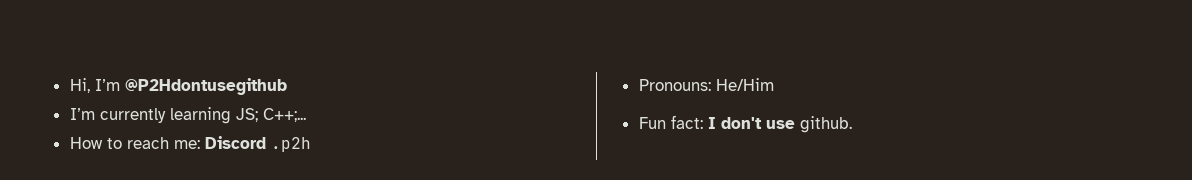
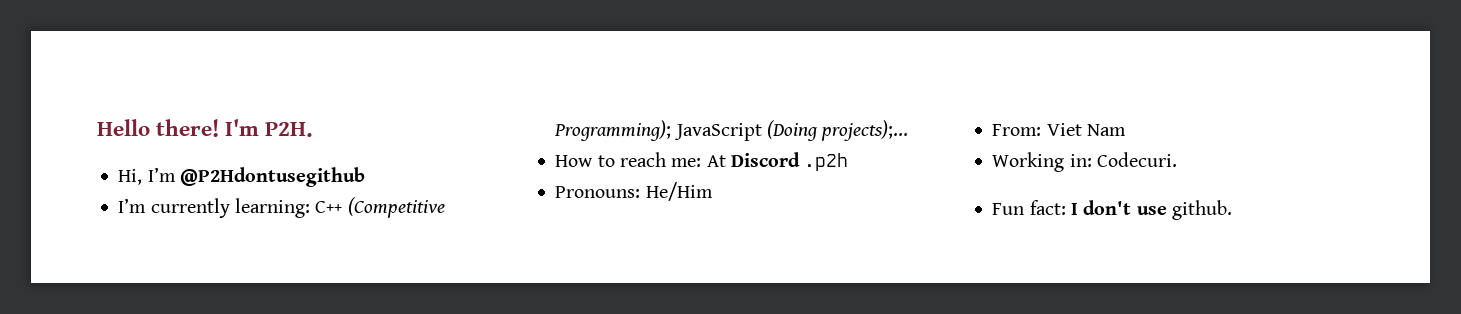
+ Hello there! I'm P2H.
- I’m currently learning JS; C++;...
+ I’m currently learning: C++ (Competitive Programming); JavaScript (Doing projects);...
- How to reach me: Discord .p2h
+ How to reach me: At Discord .p2h
+ From: Viet Nam
+ Working in: Codecuri.

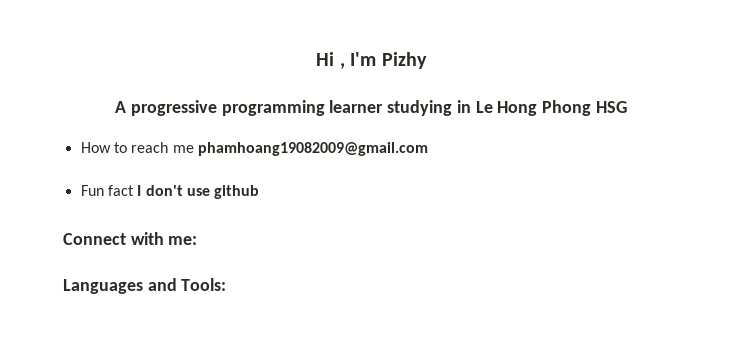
- Hello there! I'm P2H.
- Hi, I’m @P2Hdontusegithub
- I’m currently learning: C++ (Competitive Programming); JavaScript (Doing projects);...
- How to reach me: At Discord .p2h
- Pronouns: He/Him
- From: Viet Nam
- Working in: Codecuri.
+ Hi , I'm Pizhy
+ A progressive programming learner studying in Le Hong Phong HSG
+ How to reach me phamhoang19082009@gmail.com
- Fun fact: I don't use github.
+ Fun fact I don't use github
+ Connect with me:
+ Languages and Tools:

